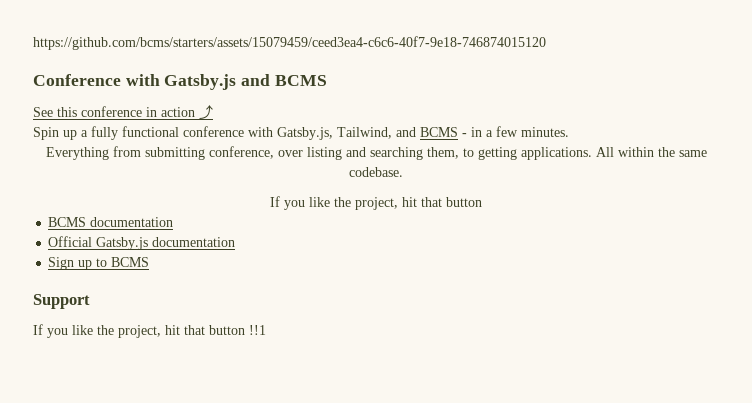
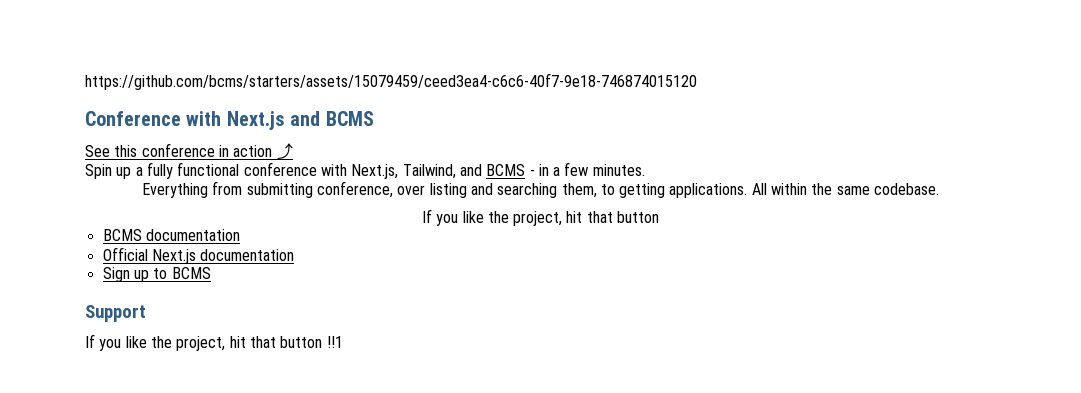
- Conference with Gatsby.js and BCMS
+ Conference with Next.js and BCMS
- Spin up a fully functional conference with Gatsby.js, Tailwind, and BCMS - in a few minutes.
+ Spin up a fully functional conference with Next.js, Tailwind, and BCMS - in a few minutes.
- Official Gatsby.js documentation
+ Official Next.js documentation

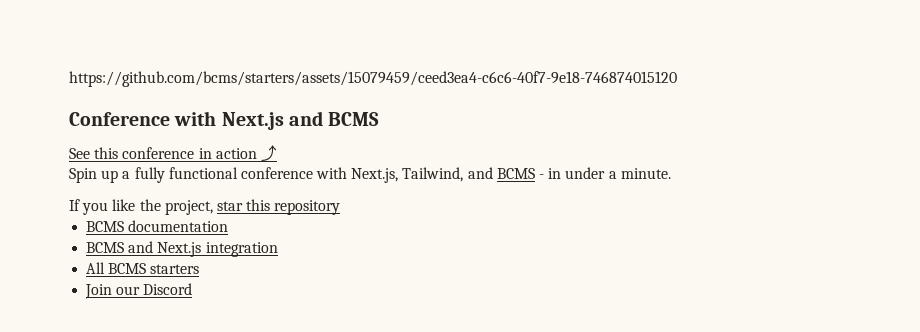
- Spin up a fully functional conference with Next.js, Tailwind, and BCMS - in a few minutes.
- Everything from submitting conference, over listing and searching them, to getting applications. All within the same codebase.
- If you like the project, hit that button
+ Spin up a fully functional conference with Next.js, Tailwind, and BCMS - in under a minute.
+ If you like the project, star this repository
- Official Next.js documentation
- Sign up to BCMS
- Support
- If you like the project, hit that button !!1
+ BCMS and Next.js integration
+ All BCMS starters
+ Join our Discord

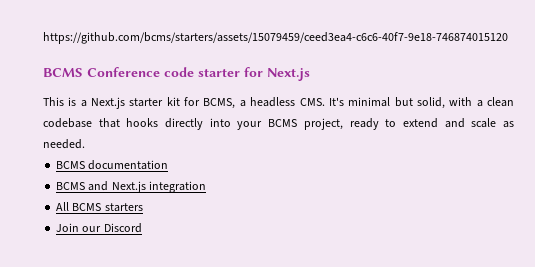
- Conference with Next.js and BCMS
- See this conference in action ⤴
- Spin up a fully functional conference with Next.js, Tailwind, and BCMS - in under a minute.
- If you like the project, star this repository
+ BCMS Conference code starter for Next.js
+ This is a Next.js starter kit for BCMS, a headless CMS. It's minimal but solid, with a clean codebase that hooks directly into your BCMS project, ready to extend and scale as needed.

